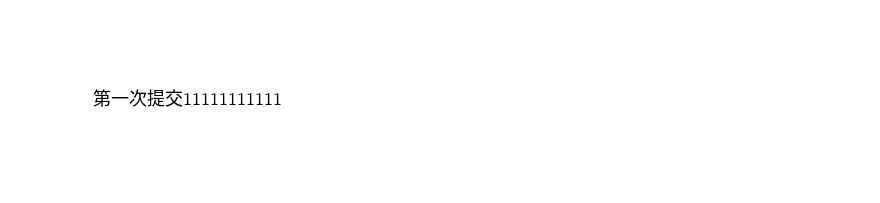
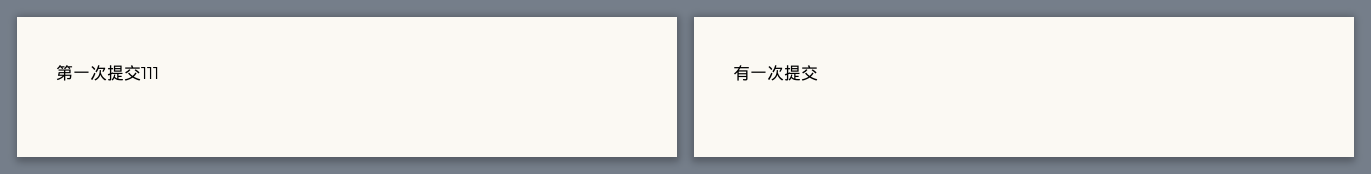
- 第一次提交11111111111
+ 第一次提交111
+ 有一次提交

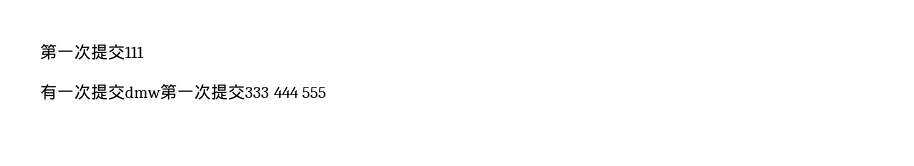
- 有一次提交
+ 有一次提交dmw第一次提交333 444 555

